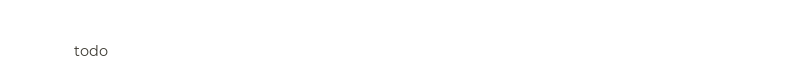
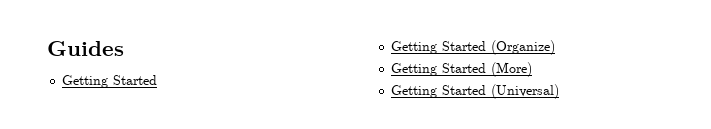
- todo
+ Guides
+ Getting Started
+ Getting Started (Organize)
+ Getting Started (More)
+ Getting Started (Universal)

